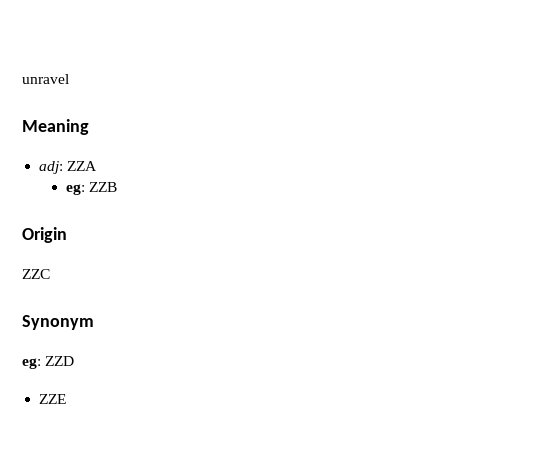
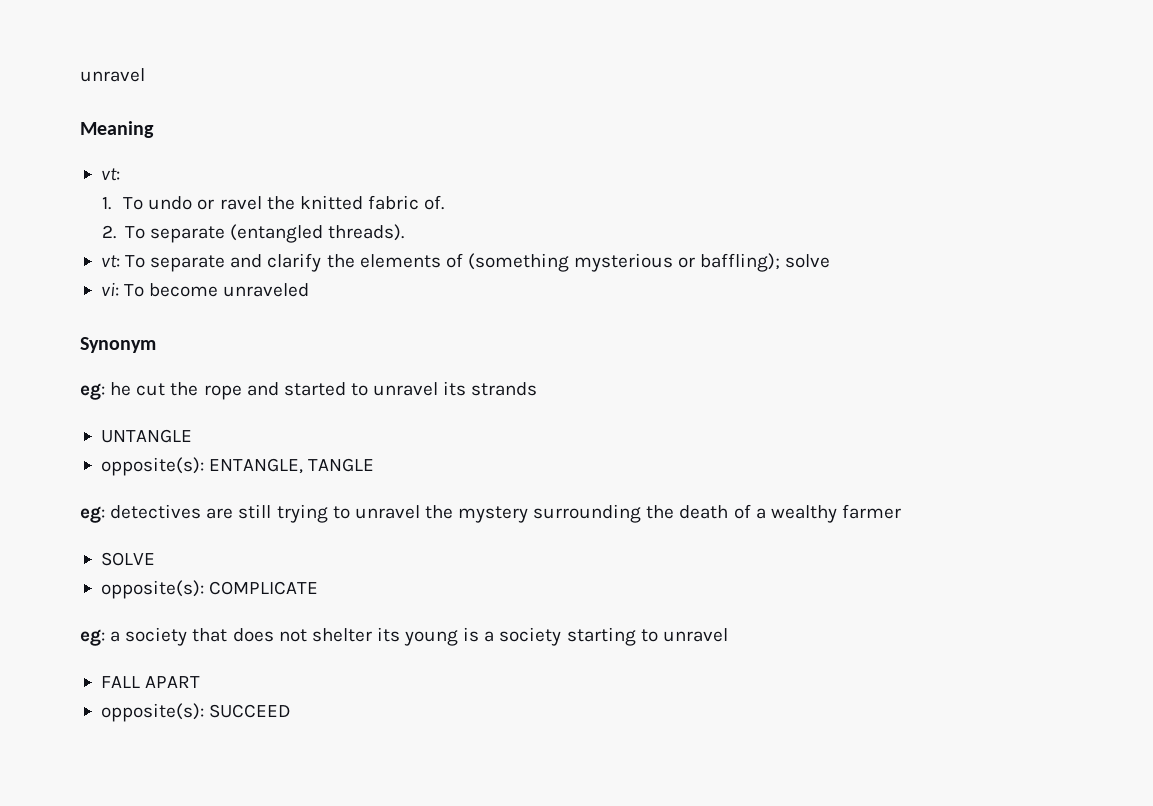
  Meaning
- adj: ZZA
- eg: ZZB
- Origin
- ZZC
+ vt:
+ 1. To undo or ravel the knitted fabric of.
+ 2. To separate (entangled threads).
+ vt: To separate and clarify the elements of (something mysterious or baffling); solve
+ vi: To become unraveled
  Synonym
- eg: ZZD
- ZZE
+ eg: he cut the rope and started to unravel its strands
+ UNTANGLE
+ opposite(s): ENTANGLE, TANGLE
+ eg: detectives are still trying to unravel the mystery surrounding the death of a wealthy farmer
+ SOLVE
+ opposite(s): COMPLICATE
+ eg: a society that does not shelter its young is a society starting to unravel
+ FALL APART
+ opposite(s): SUCCEED

